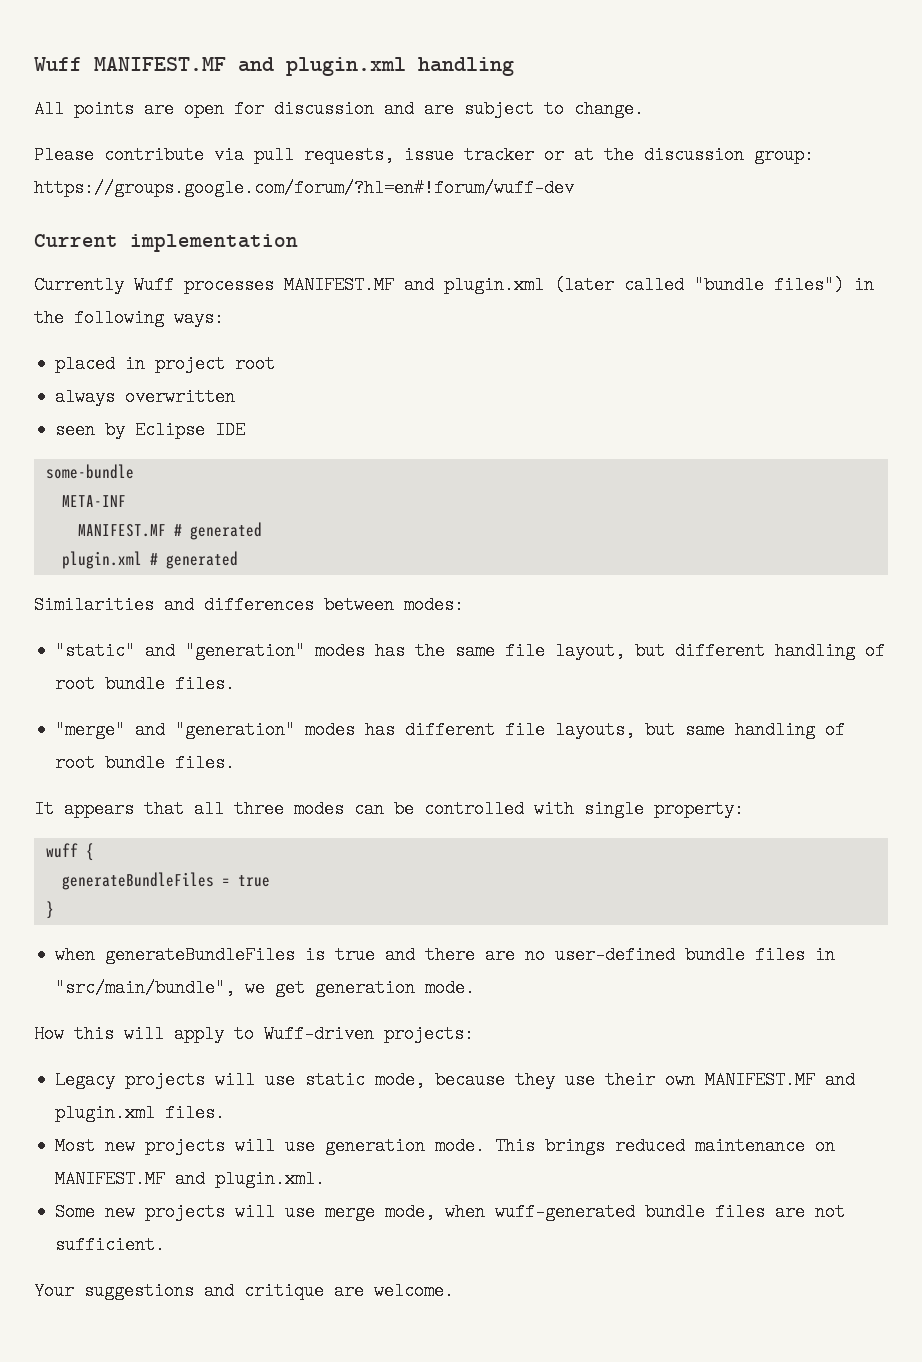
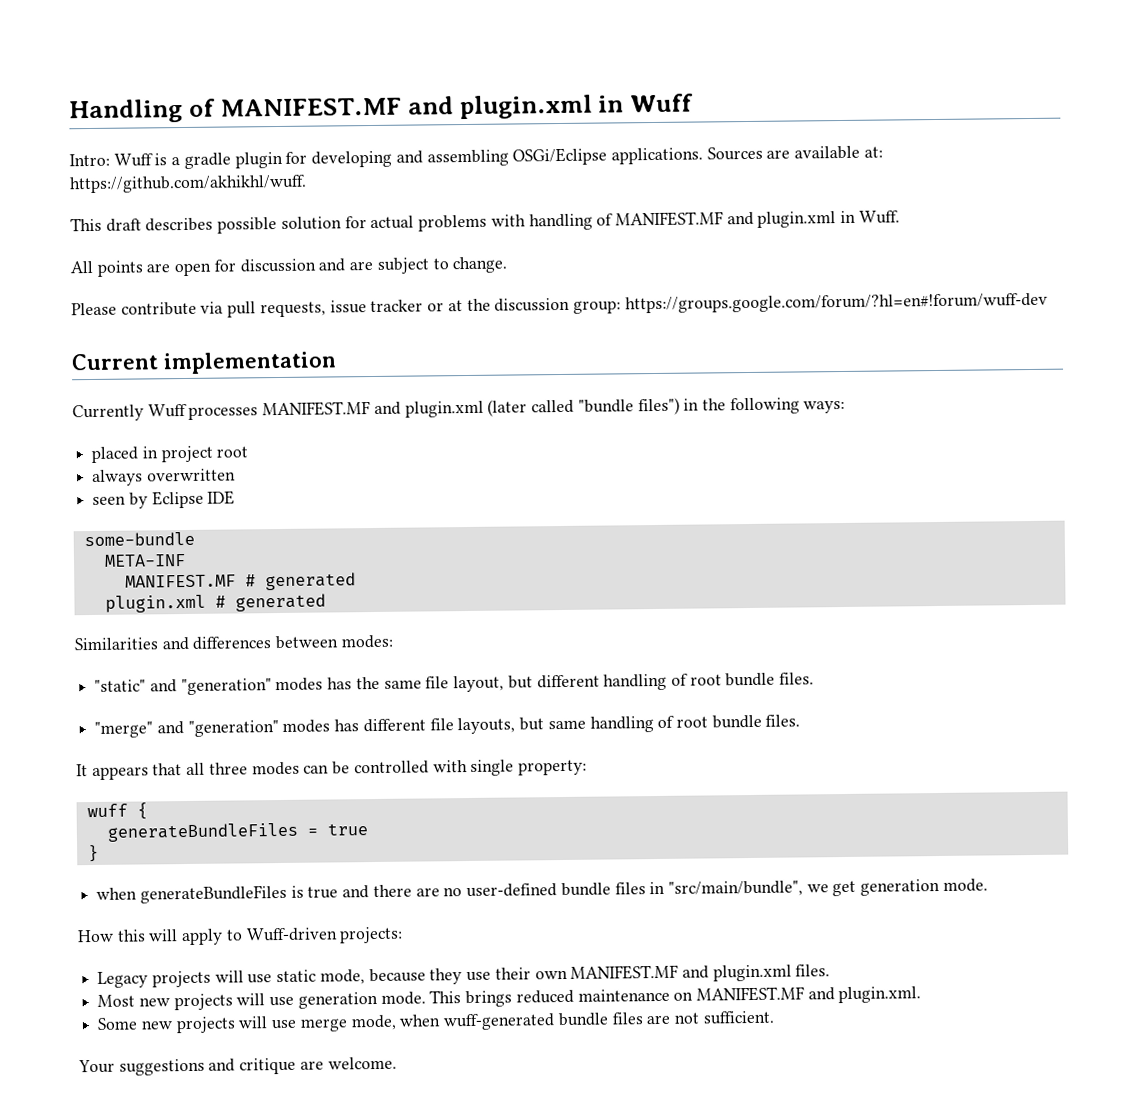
- Wuff MANIFEST.MF and plugin.xml handling
+ Handling of MANIFEST.MF and plugin.xml in Wuff
+ Intro: Wuff is a gradle plugin for developing and assembling OSGi/Eclipse applications. Sources are available at: https://github.com/akhikhl/wuff.
+ This draft describes possible solution for actual problems with handling of MANIFEST.MF and plugin.xml in Wuff.

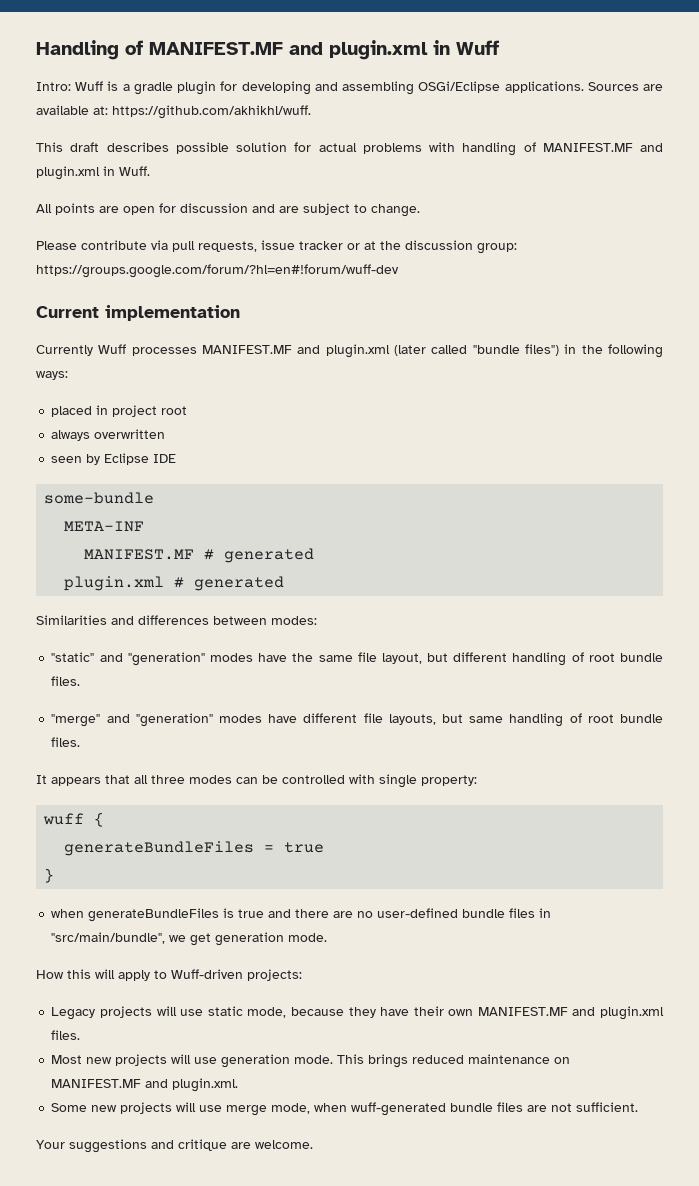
- "static" and "generation" modes has the same file layout, but different handling of root bundle files.
+ "static" and "generation" modes have the same file layout, but different handling of root bundle files.
- "merge" and "generation" modes has different file layouts, but same handling of root bundle files.
+ "merge" and "generation" modes have different file layouts, but same handling of root bundle files.
- Legacy projects will use static mode, because they use their own MANIFEST.MF and plugin.xml files.
+ Legacy projects will use static mode, because they have their own MANIFEST.MF and plugin.xml files.

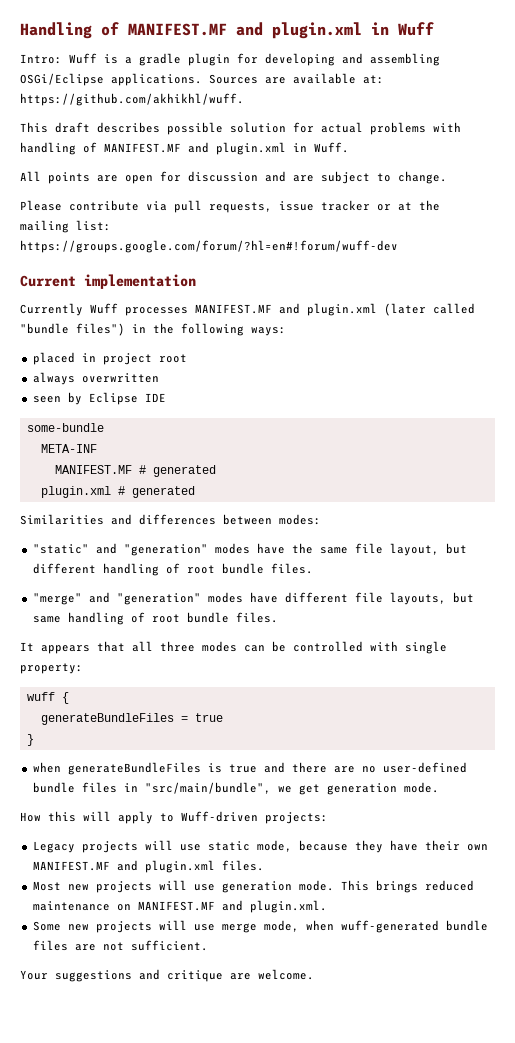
- Please contribute via pull requests, issue tracker or at the discussion group: https://groups.google.com/forum/?hl=en#!forum/wuff-dev
+ Please contribute via pull requests, issue tracker or at the mailing list: https://groups.google.com/forum/?hl=en#!forum/wuff-dev

